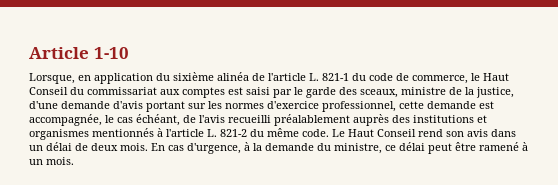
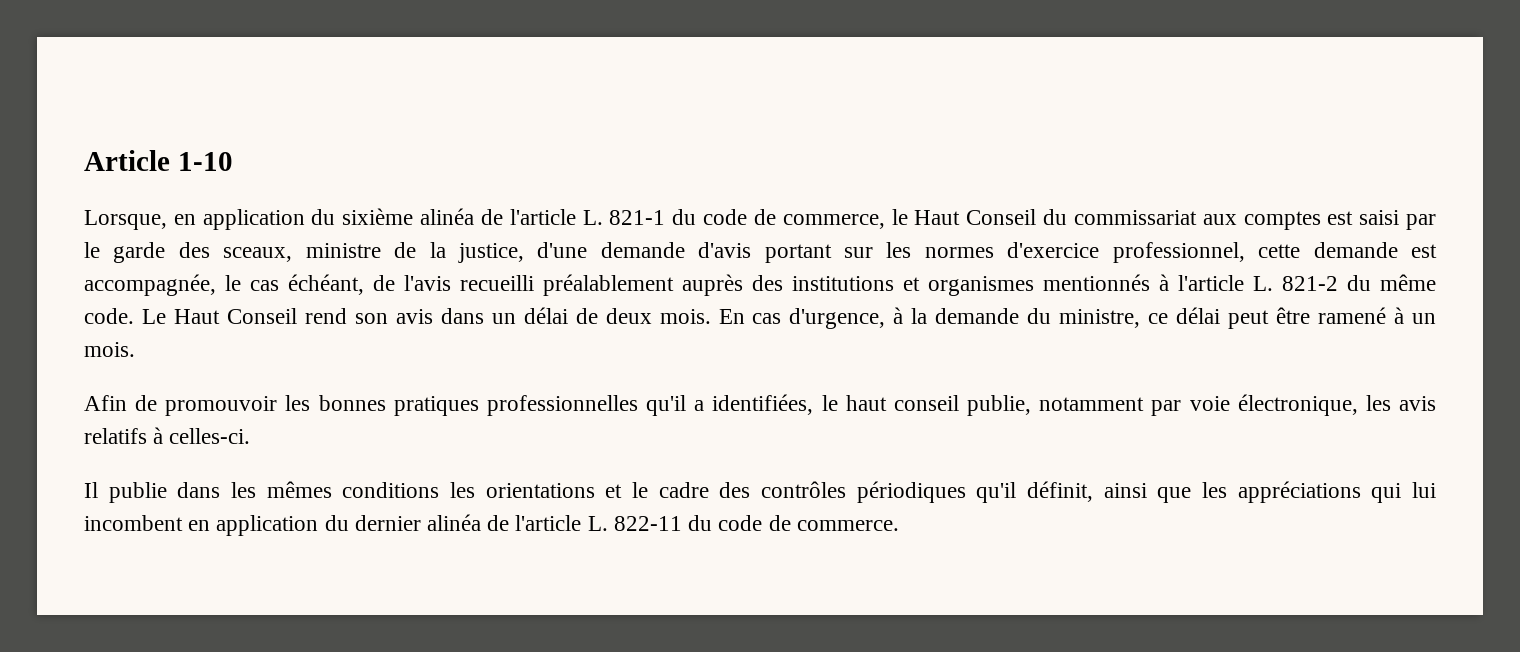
+ Afin de promouvoir les bonnes pratiques professionnelles qu'il a identifiées, le haut conseil publie, notamment par voie électronique, les avis relatifs à celles-ci.
+ Il publie dans les mêmes conditions les orientations et le cadre des contrôles périodiques qu'il définit, ainsi que les appréciations qui lui incombent en application du dernier alinéa de l'article L. 822-11 du code de commerce.

